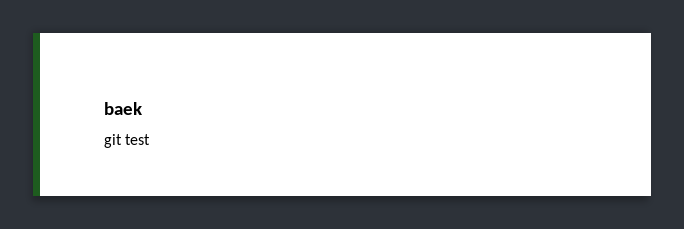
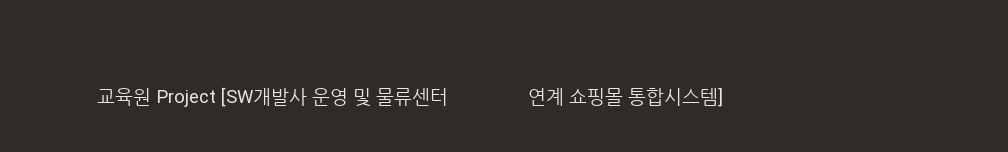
- baek
- git test
+ 교육원 Project [SW개발사 운영 및 물류센터 연계 쇼핑몰 통합시스템]

